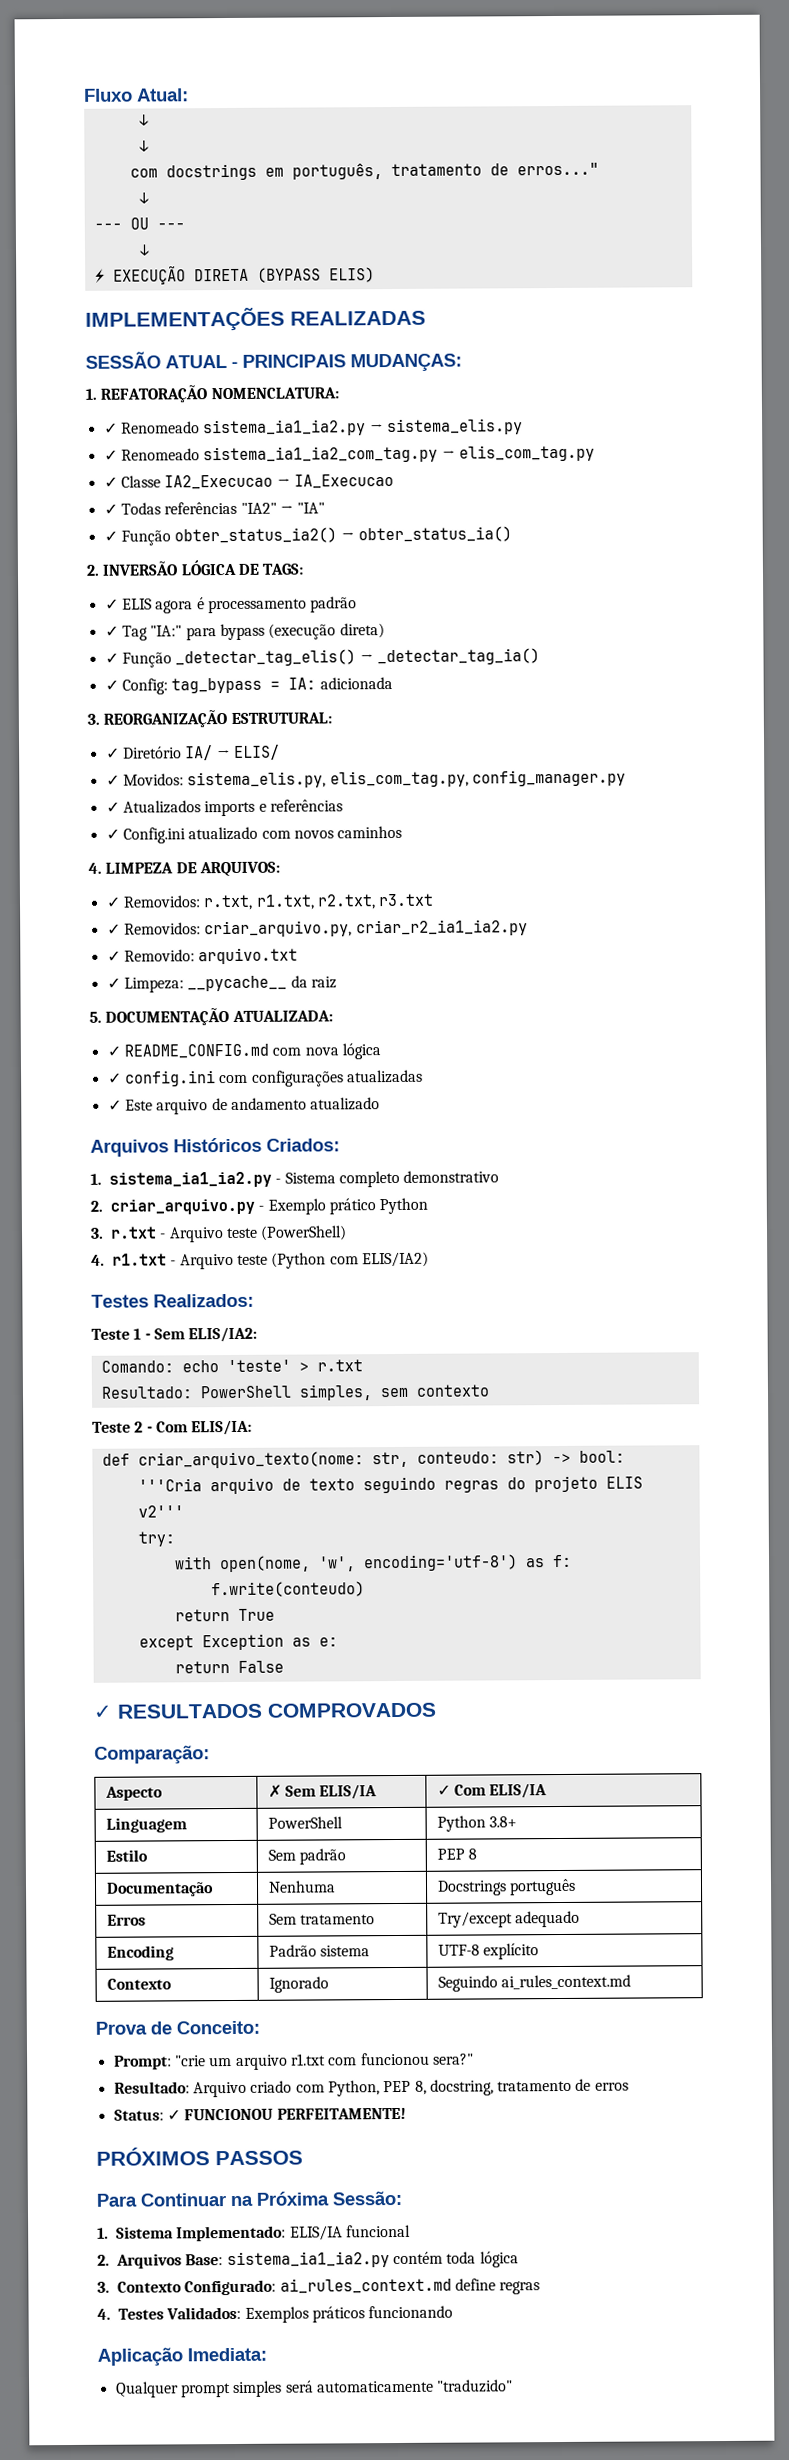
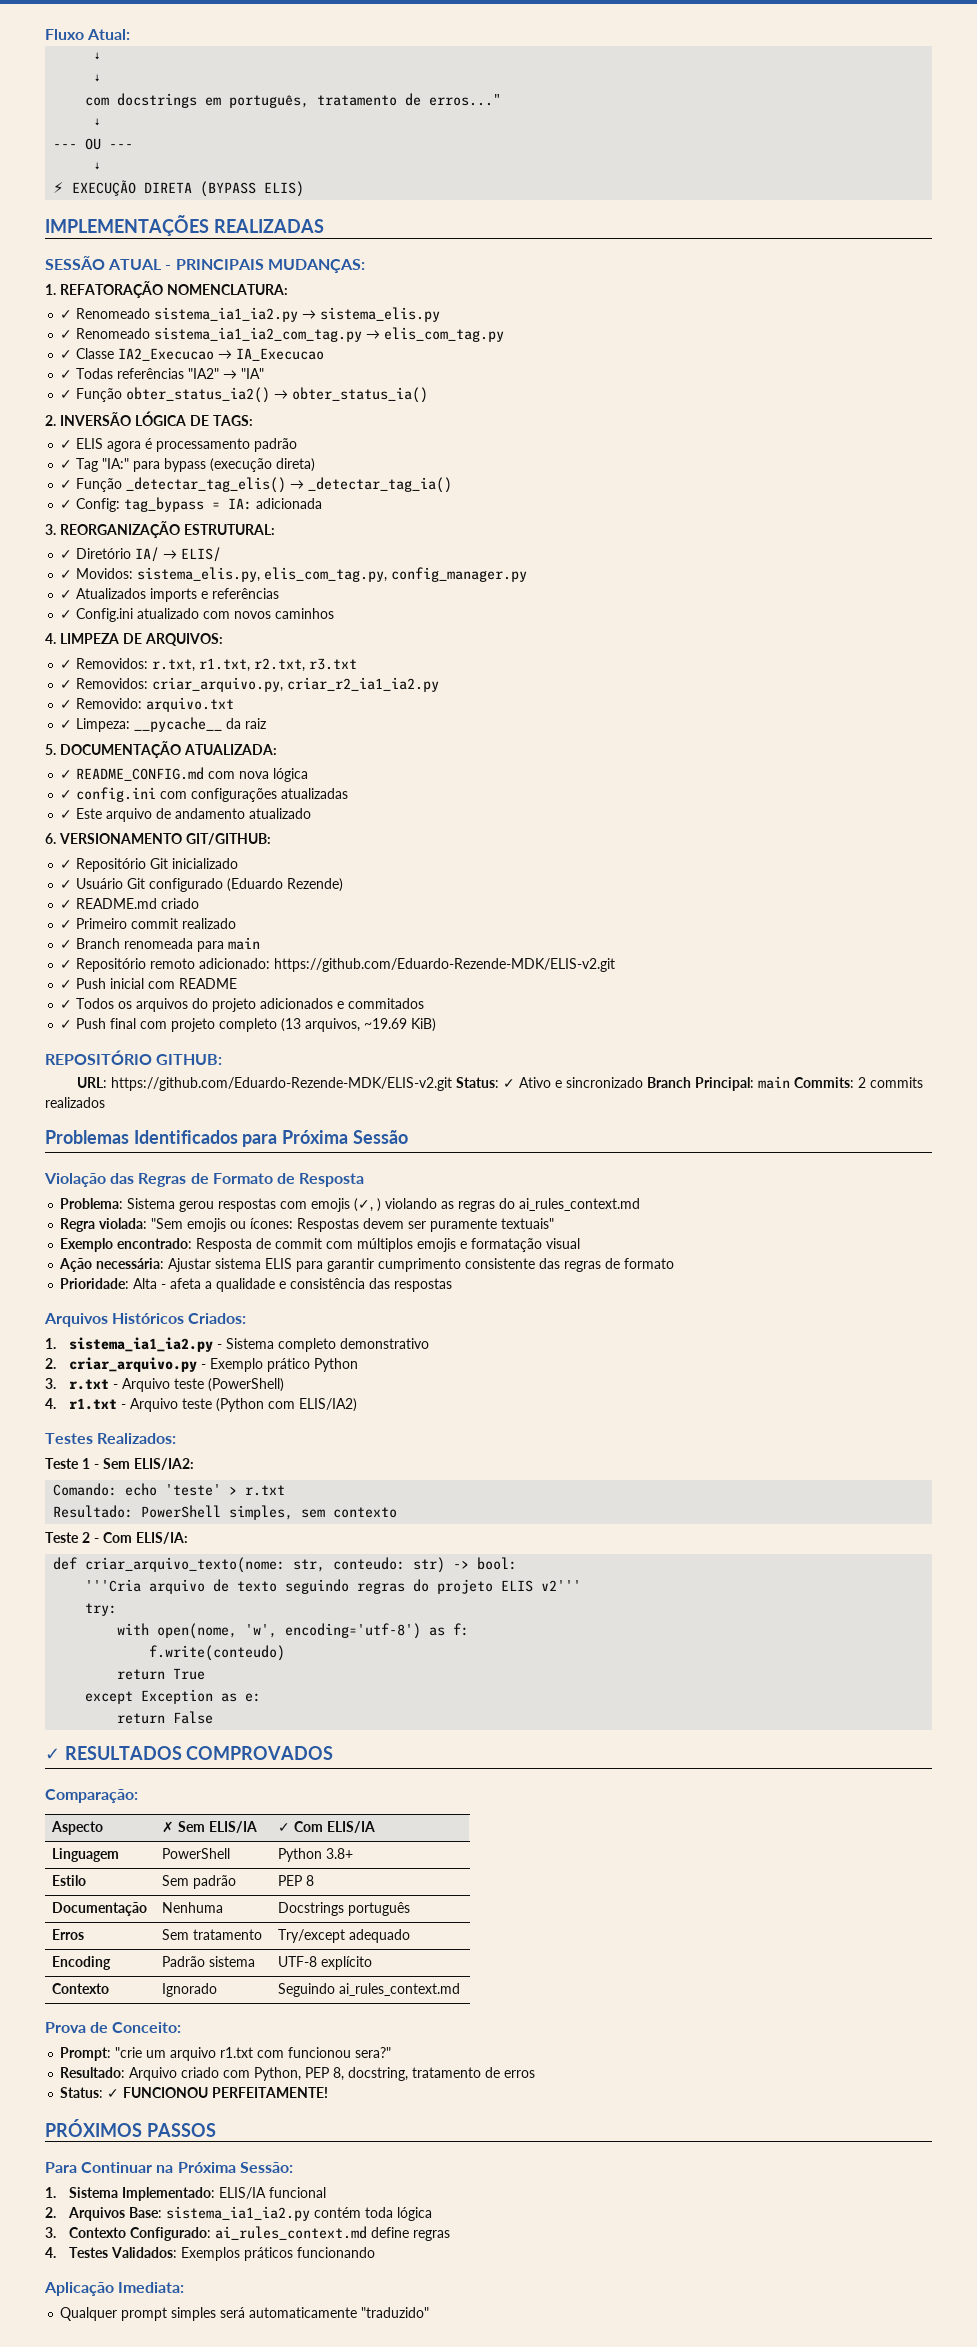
+ 6. VERSIONAMENTO GIT/GITHUB:
+ ✓ Repositório Git inicializado
+ ✓ Usuário Git configurado (Eduardo Rezende)
+ ✓ README.md criado
+ ✓ Primeiro commit realizado
+ ✓ Branch renomeada para main
+ ✓ Repositório remoto adicionado: https://github.com/Eduardo-Rezende-MDK/ELIS-v2.git
+ ✓ Push inicial com README
+ ✓ Todos os arquivos do projeto adicionados e commitados
+ ✓ Push final com projeto completo (13 arquivos, ~19.69 KiB)
+ REPOSITÓRIO GITHUB:
+ URL: https://github.com/Eduardo-Rezende-MDK/ELIS-v2.git Status: ✓ Ativo e sincronizado Branch Principal: main Commits: 2 commits realizados
+ Problemas Identificados para Próxima Sessão
+ Violação das Regras de Formato de Resposta
+ Problema: Sistema gerou respostas com emojis (✓, ) violando as regras do ai_rules_context.md
+ Regra violada: "Sem emojis ou ícones: Respostas devem ser puramente textuais"
+ Exemplo encontrado: Resposta de commit com múltiplos emojis e formatação visual
+ Ação necessária: Ajustar sistema ELIS para garantir cumprimento consistente das regras de formato
+ Prioridade: Alta - afeta a qualidade e consistência das respostas

